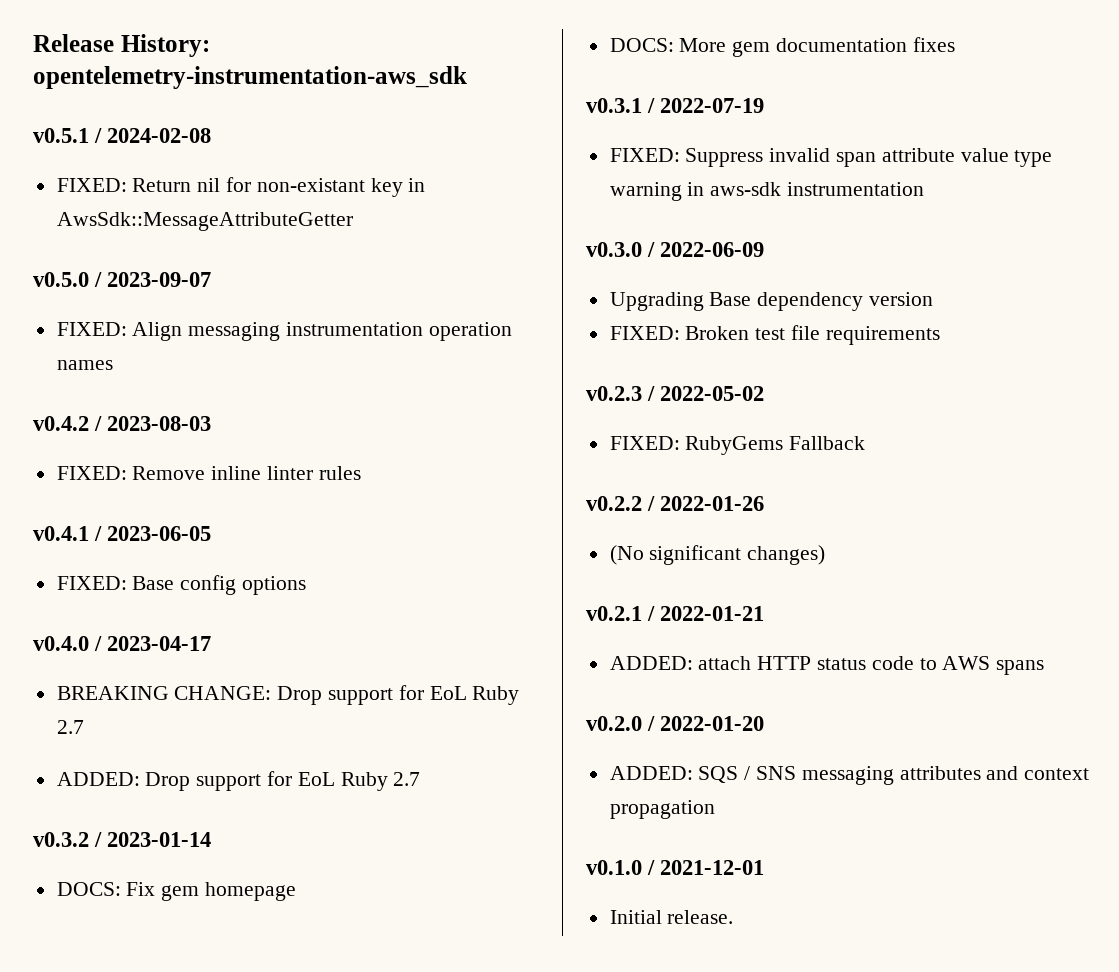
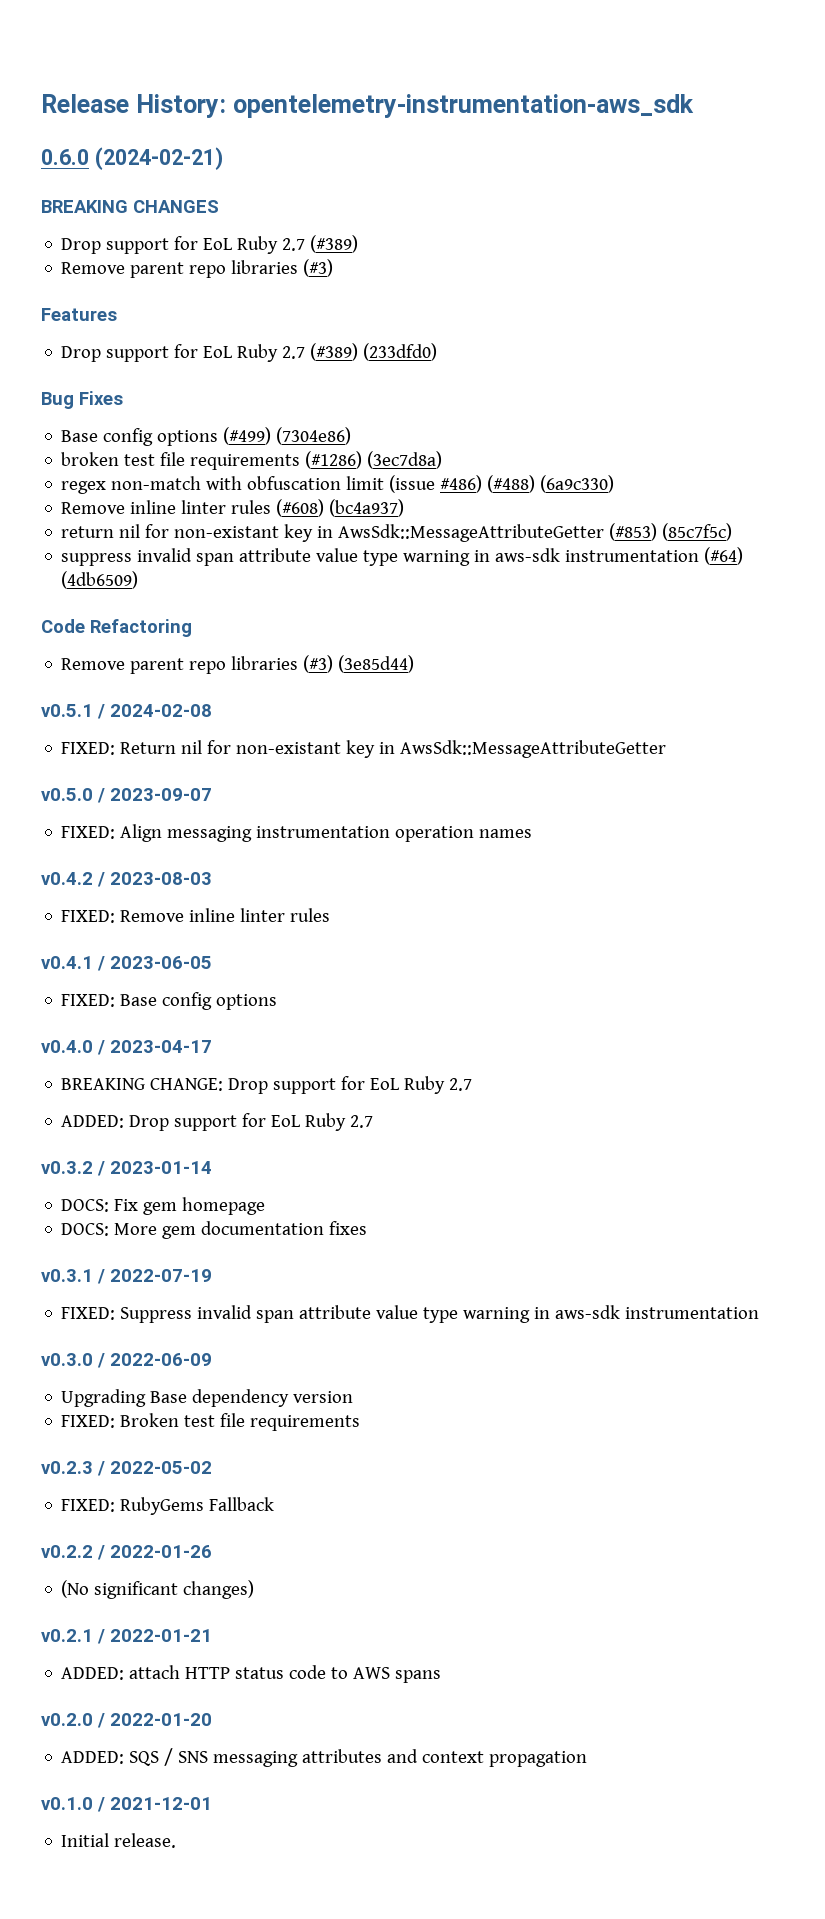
+ 0.6.0 (2024-02-21)
+ BREAKING CHANGES
+ Drop support for EoL Ruby 2.7 (#389)
+ Remove parent repo libraries (#3)
+ Features
+ Drop support for EoL Ruby 2.7 (#389) (233dfd0)
+ Bug Fixes
+ Base config options (#499) (7304e86)
+ broken test file requirements (#1286) (3ec7d8a)
+ regex non-match with obfuscation limit (issue #486) (#488) (6a9c330)
+ Remove inline linter rules (#608) (bc4a937)
+ return nil for non-existant key in AwsSdk::MessageAttributeGetter (#853) (85c7f5c)
+ suppress invalid span attribute value type warning in aws-sdk instrumentation (#64) (4db6509)
+ Code Refactoring
+ Remove parent repo libraries (#3) (3e85d44)

